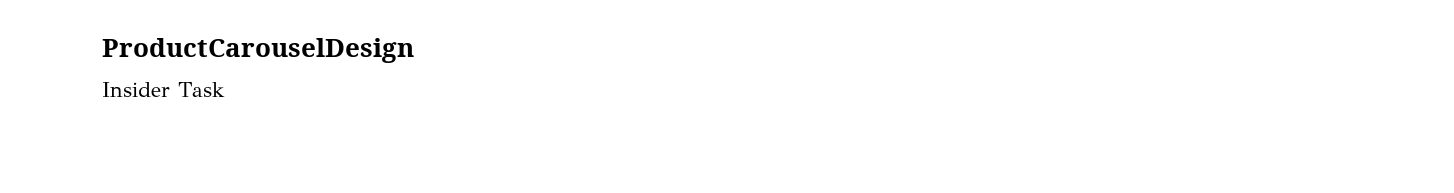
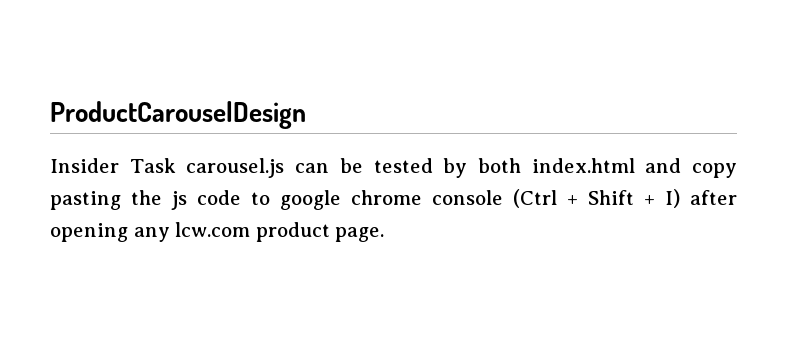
- Insider Task
+ Insider Task carousel.js can be tested by both index.html and copy pasting the js code to google chrome console (Ctrl + Shift + I) after opening any lcw.com product page.

